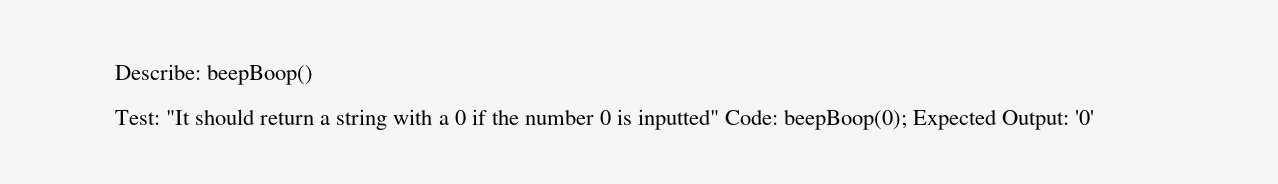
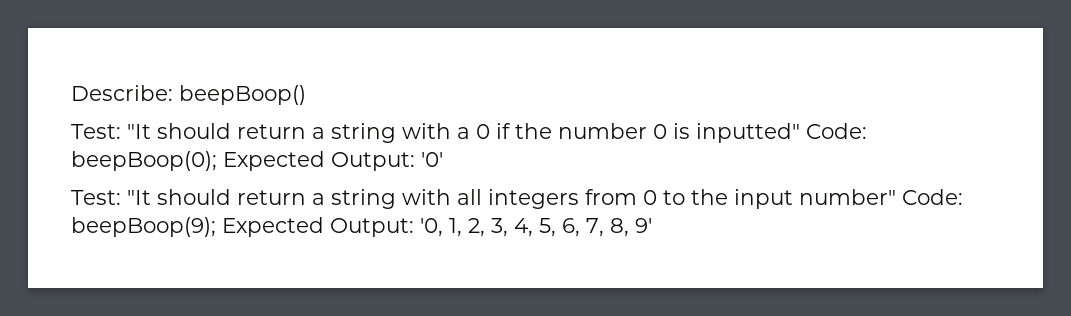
+ Test: "It should return a string with all integers from 0 to the input number" Code: beepBoop(9); Expected Output: '0, 1, 2, 3, 4, 5, 6, 7, 8, 9'

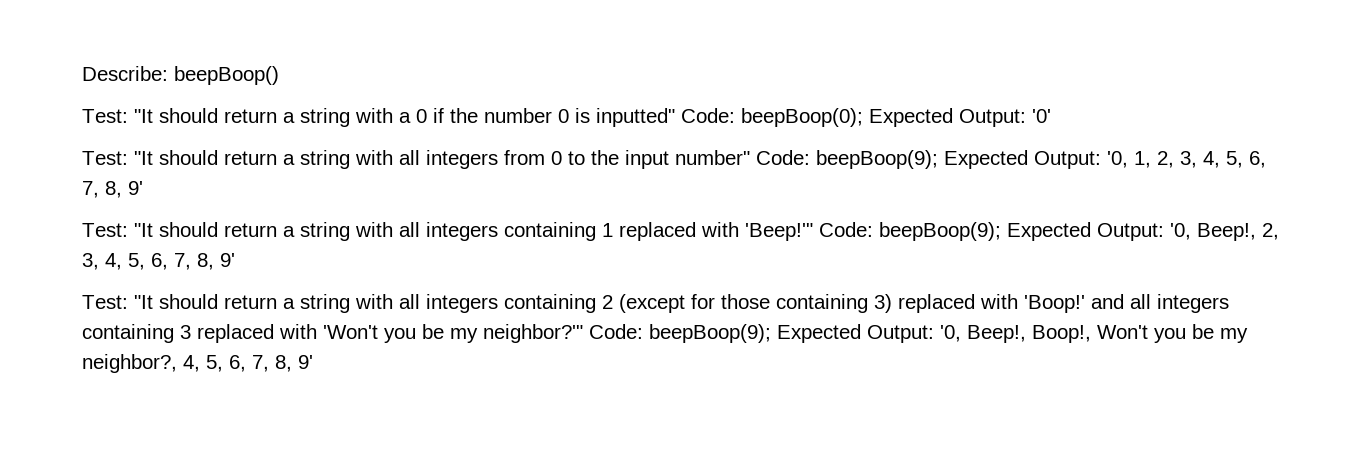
+ Test: "It should return a string with all integers containing 1 replaced with 'Beep!'" Code: beepBoop(9); Expected Output: '0, Beep!, 2, 3, 4, 5, 6, 7, 8, 9'
+ Test: "It should return a string with all integers containing 2 (except for those containing 3) replaced with 'Boop!' and all integers containing 3 replaced with 'Won't you be my neighbor?'" Code: beepBoop(9); Expected Output: '0, Beep!, Boop!, Won't you be my neighbor?, 4, 5, 6, 7, 8, 9'

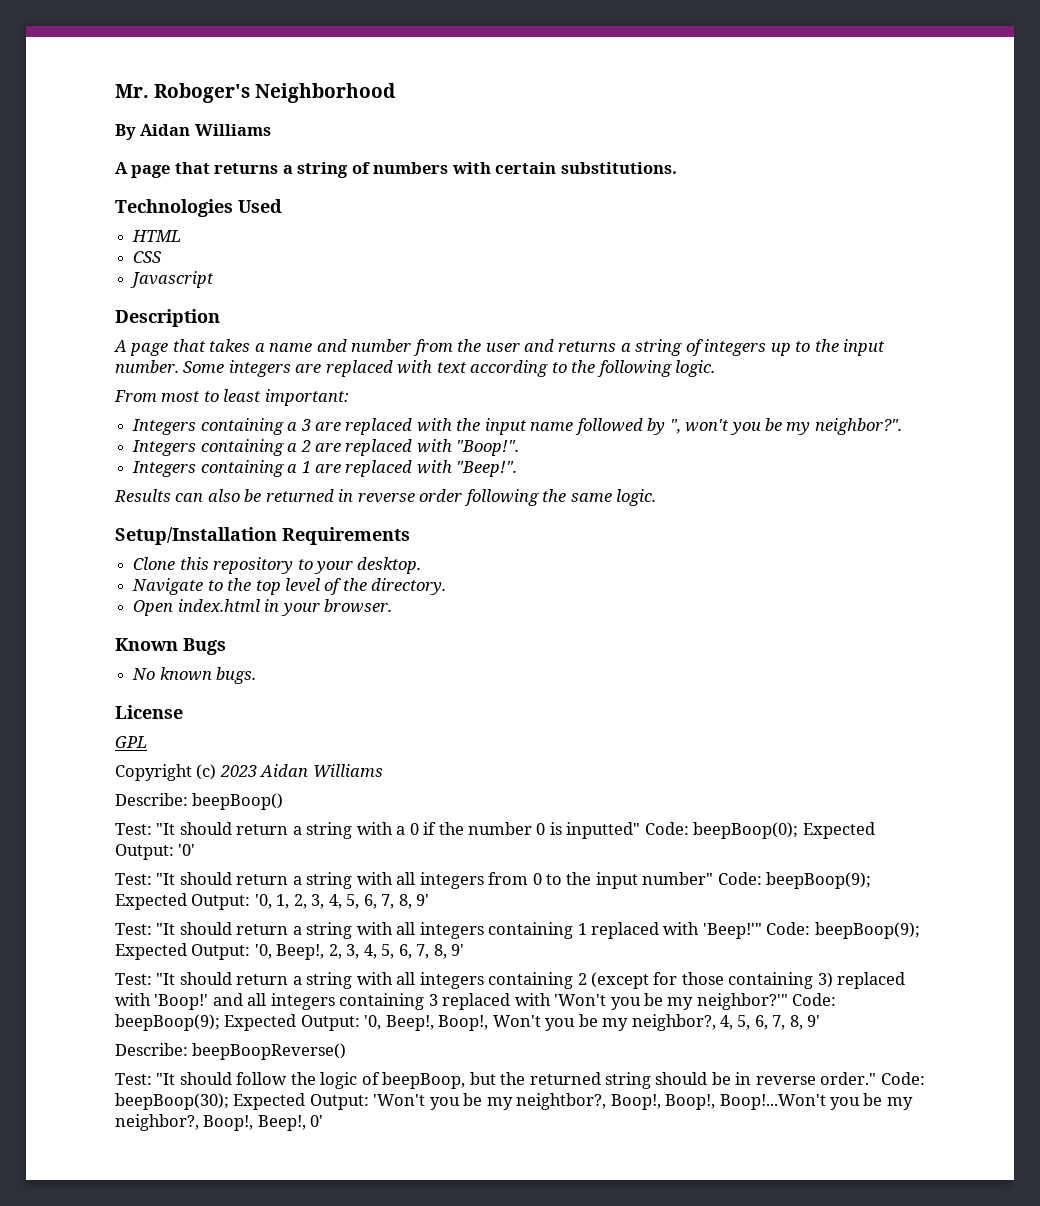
+ Mr. Roboger's Neighborhood
+ By Aidan Williams
+ A page that returns a string of numbers with certain substitutions.
+ Technologies Used
+ HTML
+ CSS
+ Javascript
+ Description
+ A page that takes a name and number from the user and returns a string of integers up to the input number. Some integers are replaced with text according to the following logic.
+ From most to least important:
+ Integers containing a 3 are replaced with the input name followed by ", won't you be my neighbor?".
+ Integers containing a 2 are replaced with "Boop!".
+ Integers containing a 1 are replaced with "Beep!".
+ Results can also be returned in reverse order following the same logic.
+ Setup/Installation Requirements
+ Clone this repository to your desktop.
+ Navigate to the top level of the directory.
+ Open index.html in your browser.
+ Known Bugs
+ No known bugs.
+ License
+ GPL
+ Copyright (c) 2023 Aidan Williams
+ Describe: beepBoopReverse()
+ Test: "It should follow the logic of beepBoop, but the returned string should be in reverse order." Code: beepBoop(30); Expected Output: 'Won't you be my neightbor?, Boop!, Boop!, Boop!...Won't you be my neighbor?, Boop!, Beep!, 0'

